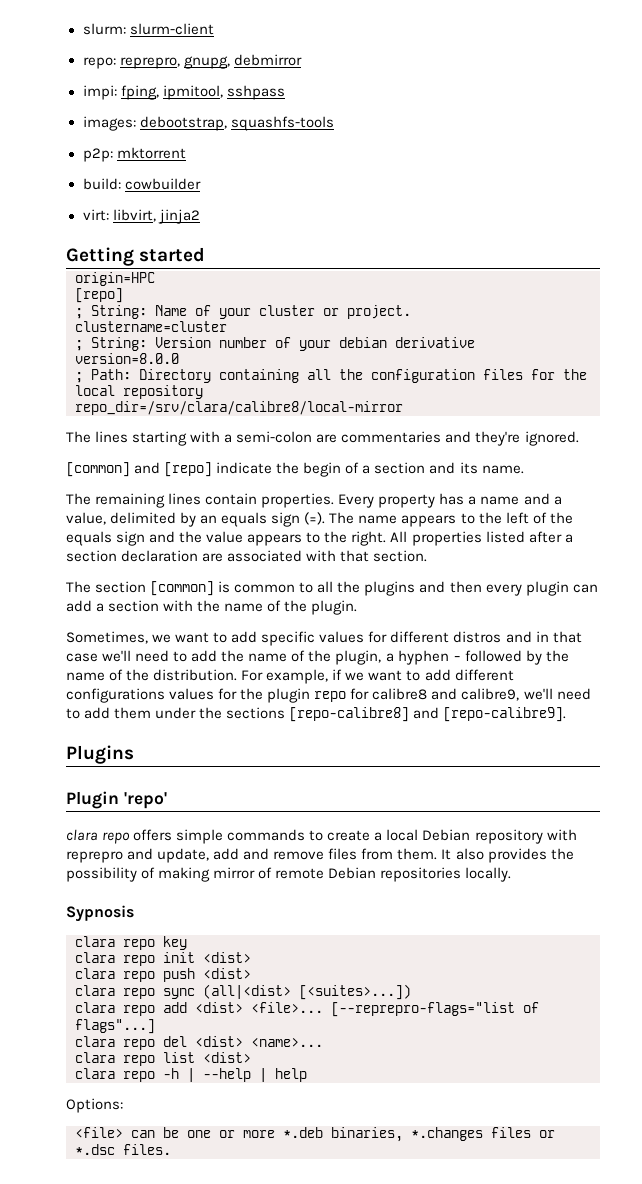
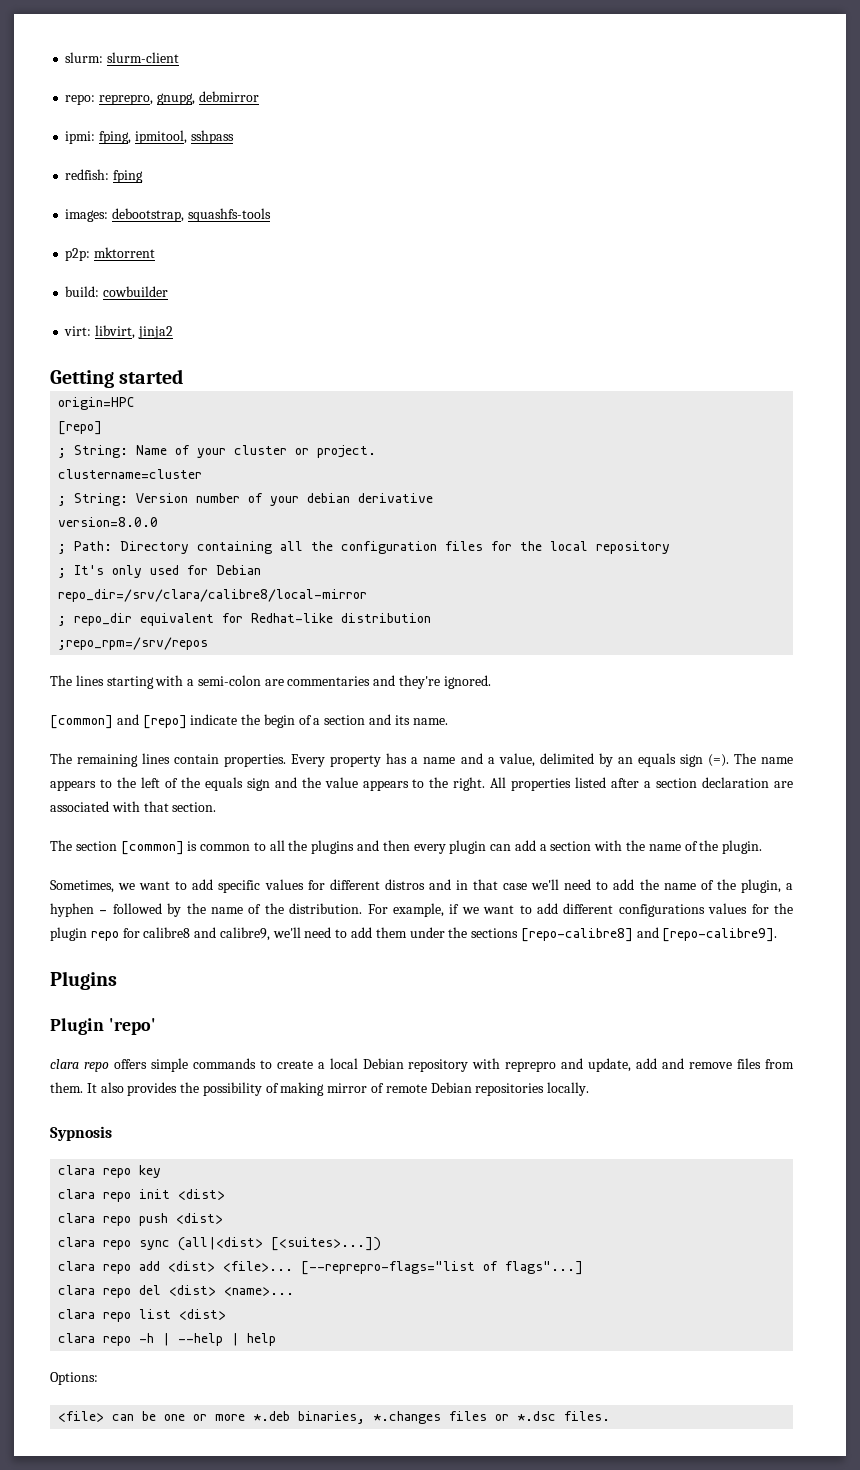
- impi: fping, ipmitool, sshpass
+ ipmi: fping, ipmitool, sshpass
+ redfish: fping
+ ; It's only used for Debian
  repo_dir=/srv/clara/calibre8/local-mirror
+ ; repo_dir equivalent for Redhat-like distribution
+ ;repo_rpm=/srv/repos

